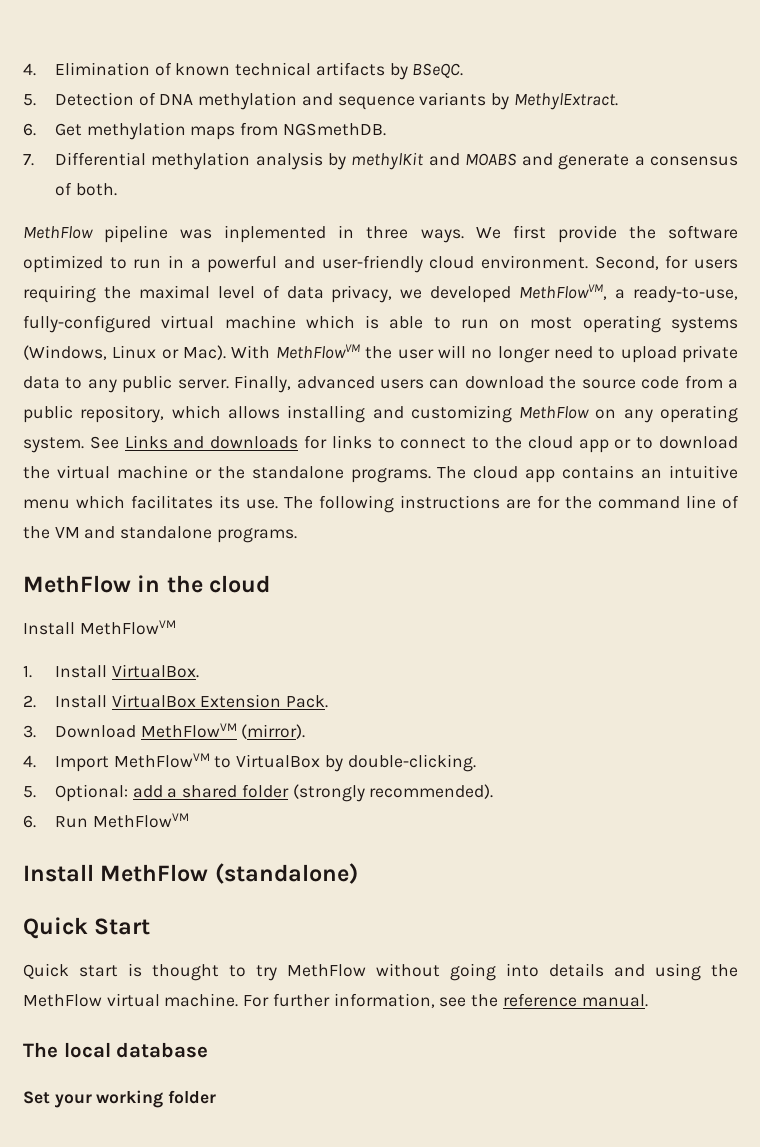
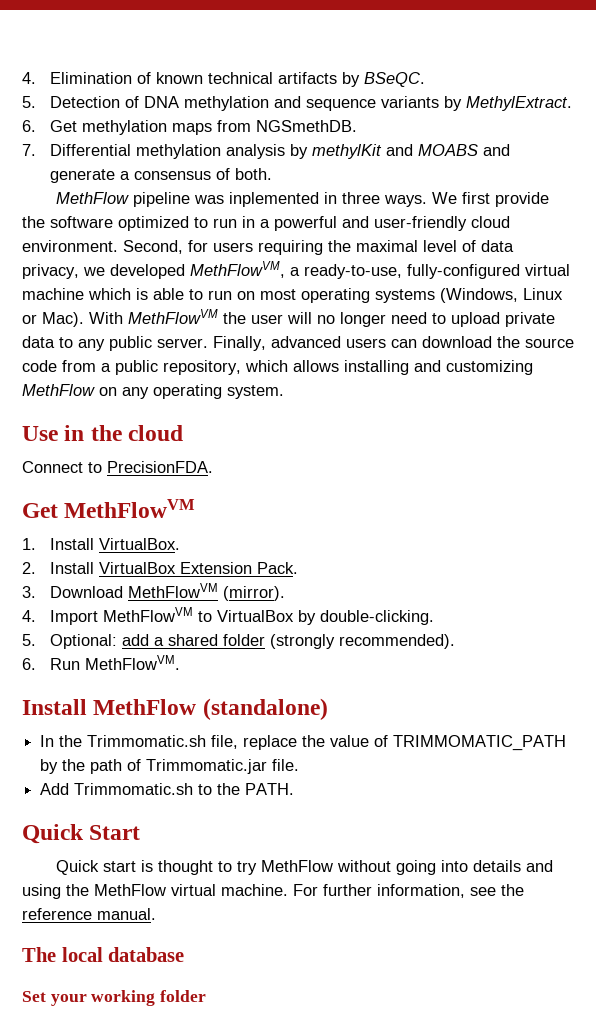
- Finally, advanced users can download the source code from a public repository, which allows installing and customizing MethFlow on any operating system. See Links and downloads for links to connect to the cloud app or to download the virtual machine or the standalone programs. The cloud app contains an intuitive menu which facilitates its use. The following instructions are for the command line of the VM and standalone programs.
- MethFlow in the cloud
+ Finally, advanced users can download the source code from a public repository, which allows installing and customizing MethFlow on any operating system.
+ Use in the cloud
- Install MethFlowVM
+ Connect to PrecisionFDA.
+ Get MethFlowVM
- 6. Run MethFlowVM
+ 6. Run MethFlowVM.
+ In the Trimmomatic.sh file, replace the value of TRIMMOMATIC_PATH by the path of Trimmomatic.jar file.
+ Add Trimmomatic.sh to the PATH.

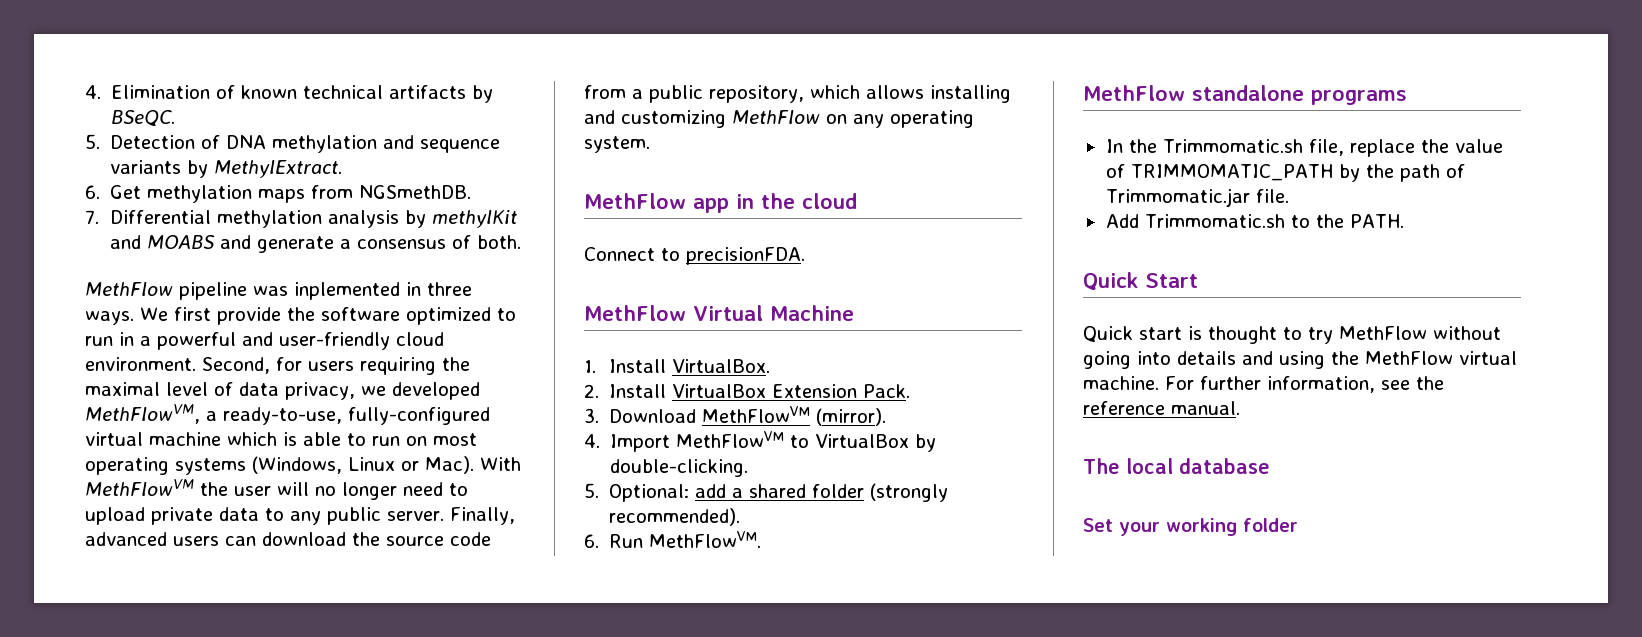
- Use in the cloud
+ MethFlow app in the cloud
- Connect to PrecisionFDA.
- Get MethFlowVM
+ Connect to precisionFDA.
+ MethFlow Virtual Machine
- Install MethFlow (standalone)
+ MethFlow standalone programs

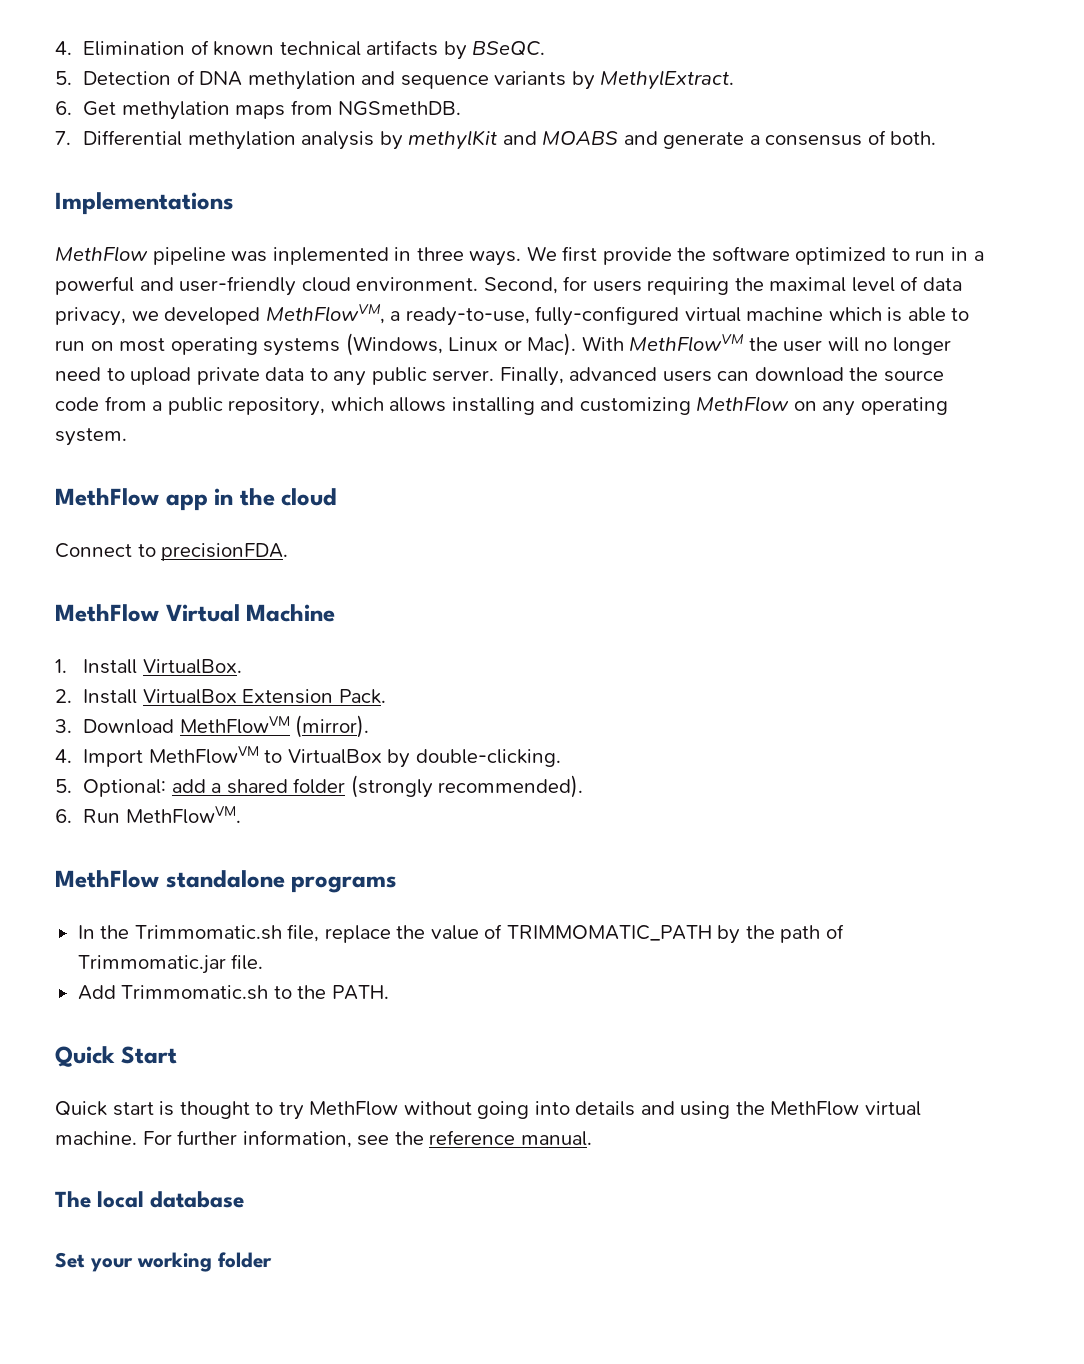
+ Implementations

